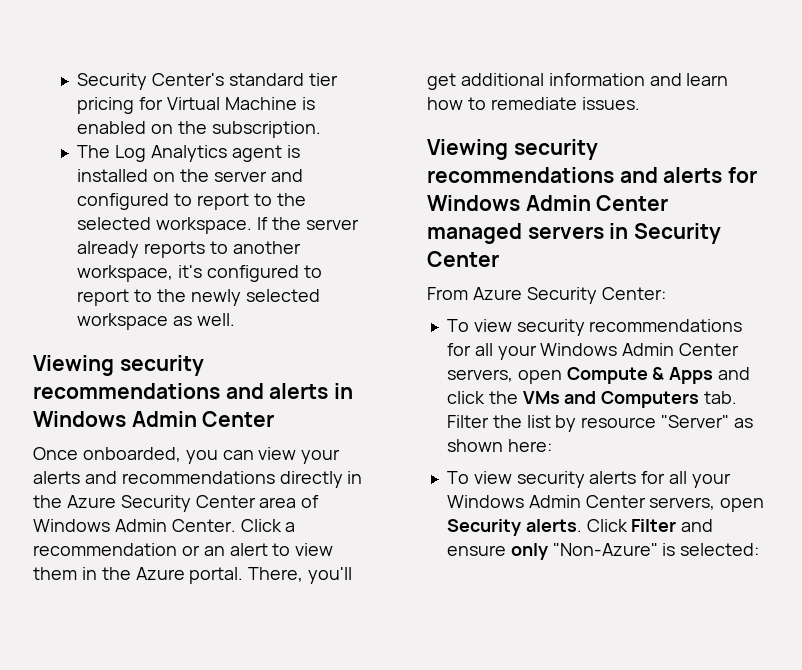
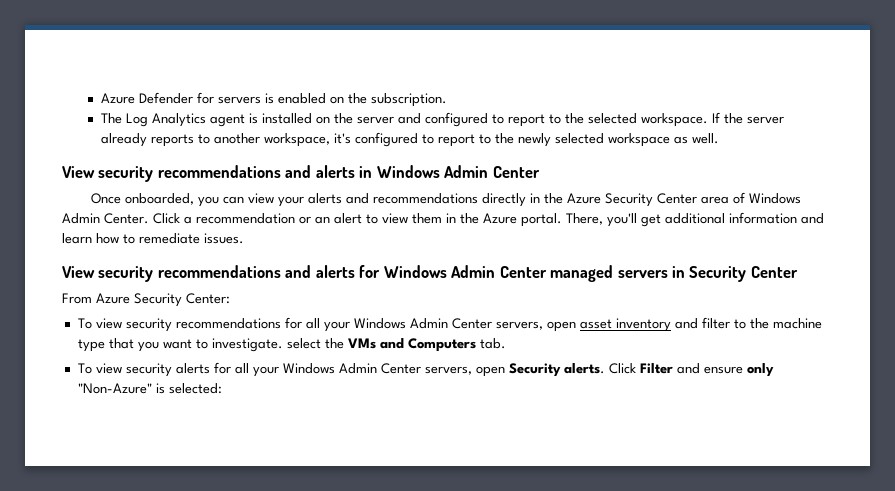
- Security Center's standard tier pricing for Virtual Machine is enabled on the subscription.
+ Azure Defender for servers is enabled on the subscription.
- Viewing security recommendations and alerts in Windows Admin Center
+ View security recommendations and alerts in Windows Admin Center
- Viewing security recommendations and alerts for Windows Admin Center managed servers in Security Center
+ View security recommendations and alerts for Windows Admin Center managed servers in Security Center
- To view security recommendations for all your Windows Admin Center servers, open Compute & Apps and click the VMs and Computers tab. Filter the list by resource "Server" as shown here:
+ To view security recommendations for all your Windows Admin Center servers, open asset inventory and filter to the machine type that you want to investigate. select the VMs and Computers tab.

